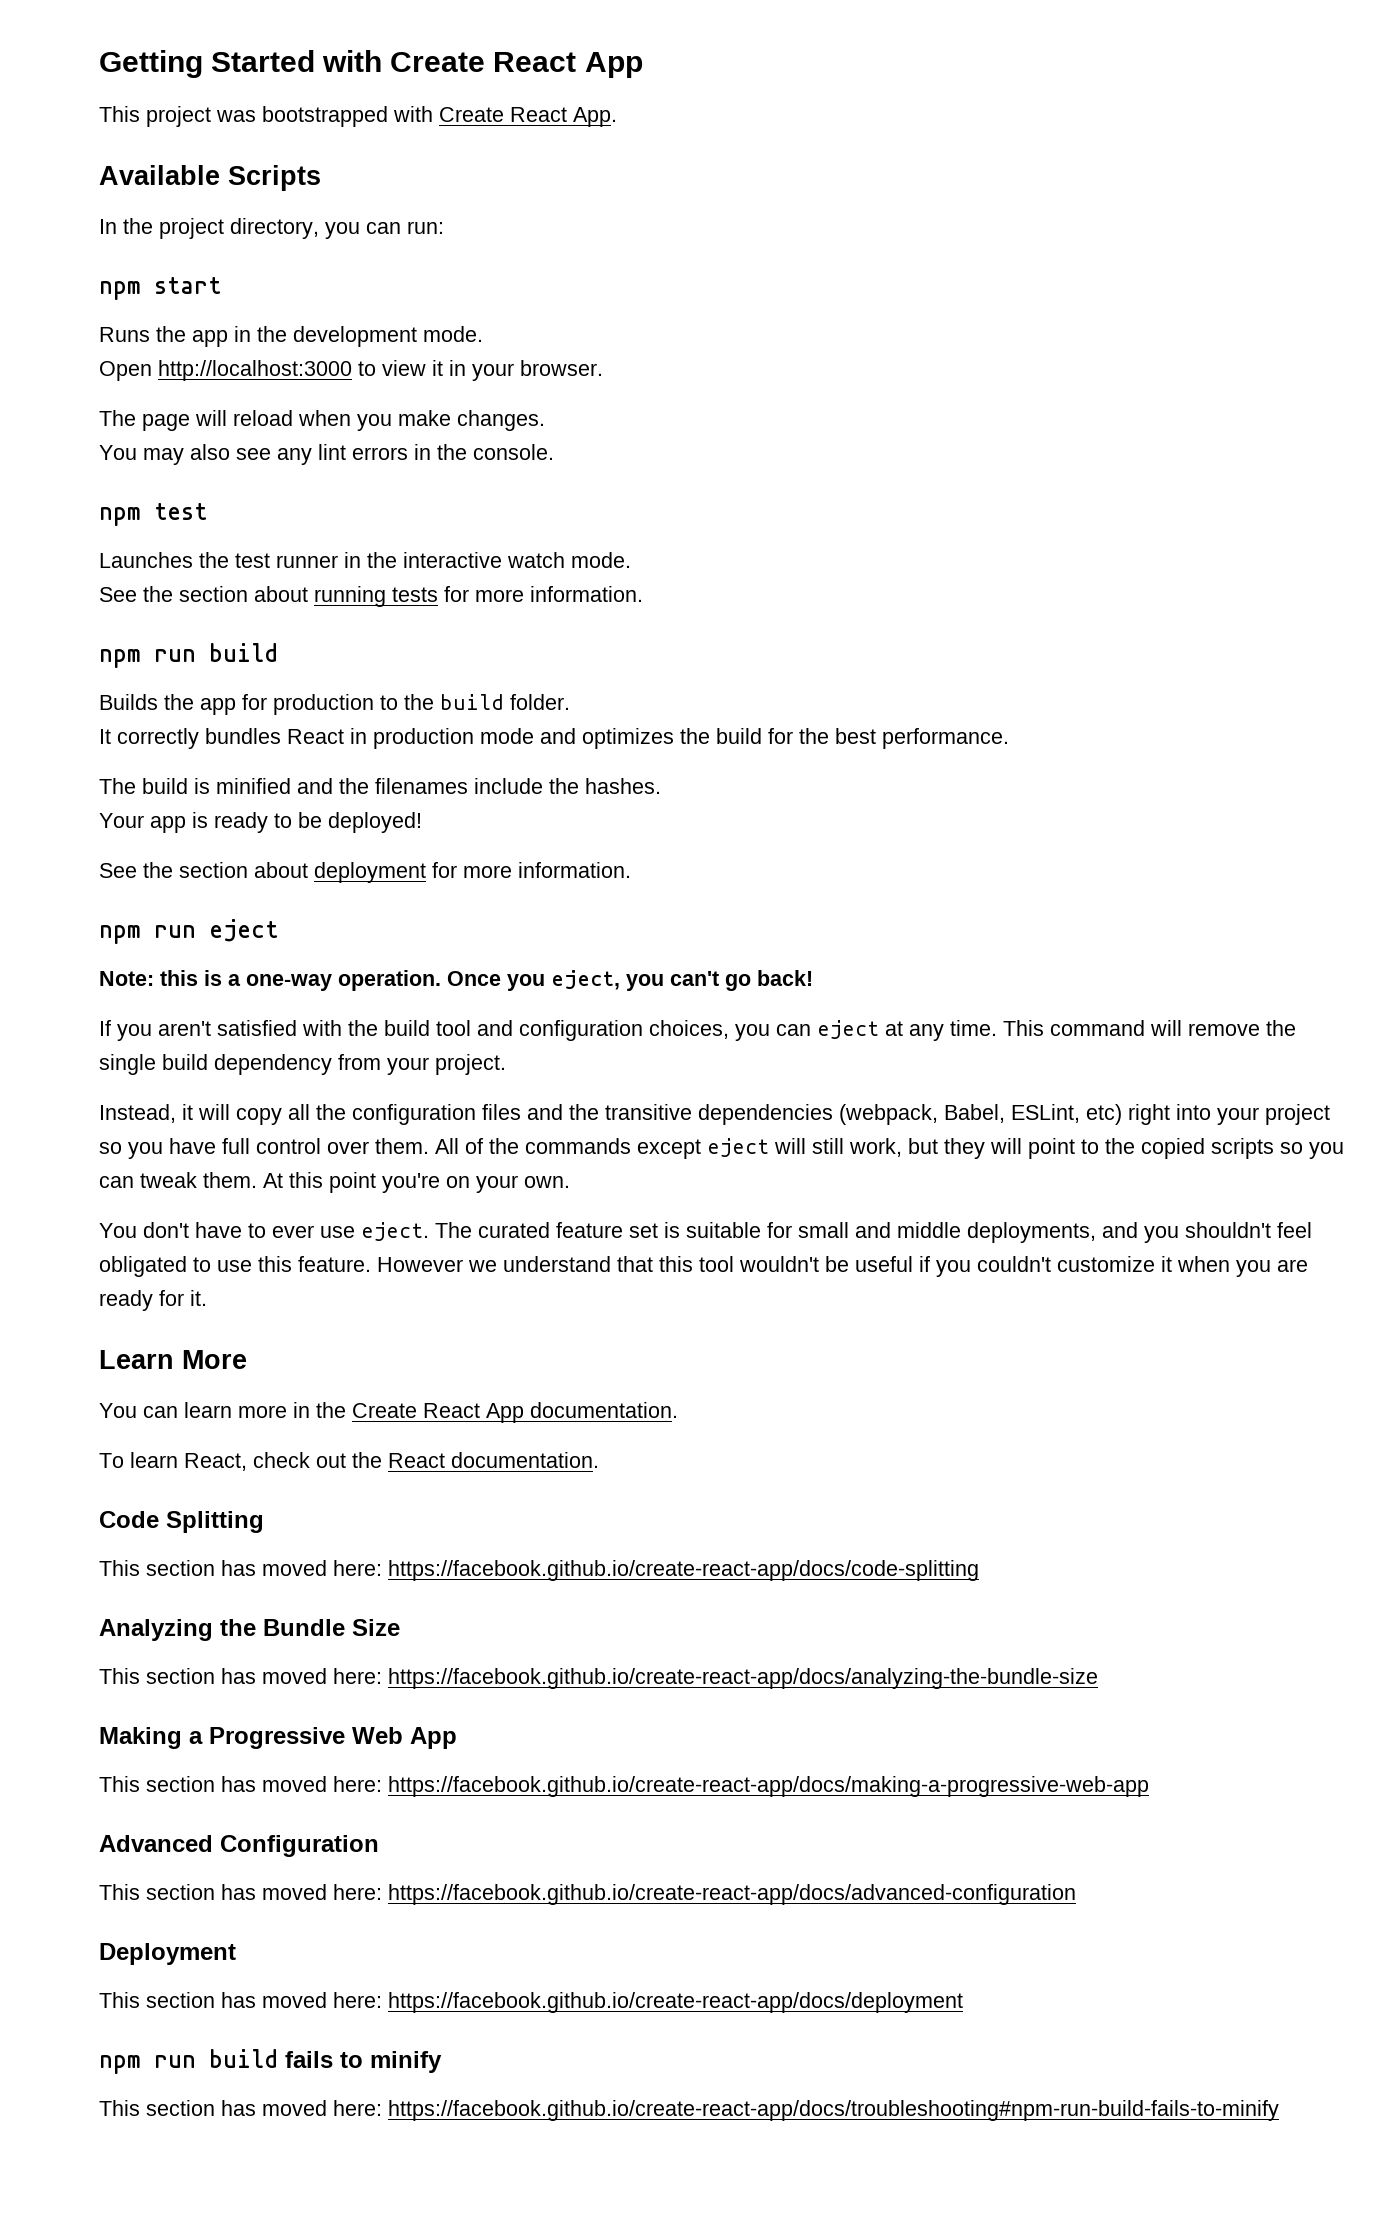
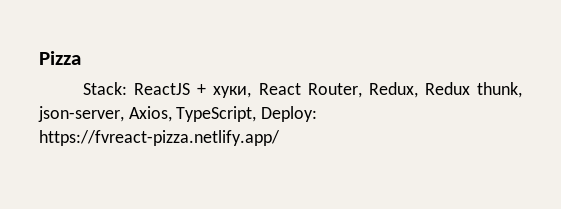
- Getting Started with Create React App
- This project was bootstrapped with Create React App.
- Available Scripts
- In the project directory, you can run:
- npm start
- Runs the app in the development mode.
- Open http://localhost:3000 to view it in your browser.
- The page will reload when you make changes.
- You may also see any lint errors in the console.
- npm test
- Launches the test runner in the interactive watch mode.
- See the section about running tests for more information.
- npm run build
- Builds the app for production to the build folder.
- It correctly bundles React in production mode and optimizes the build for the best performance.
- The build is minified and the filenames include the hashes.
- Your app is ready to be deployed!
- See the section about deployment for more information.
- npm run eject
- Note: this is a one-way operation. Once you eject, you can't go back!
- If you aren't satisfied with the build tool and configuration choices, you can eject at any time. This command will remove the single build dependency from your project.
- Instead, it will copy all the configuration files and the transitive dependencies (webpack, Babel, ESLint, etc) right into your project so you have full control over them. All of the commands except eject will still work, but they will point to the copied scripts so you can tweak them. At this point you're on your own.
- You don't have to ever use eject. The curated feature set is suitable for small and middle deployments, and you shouldn't feel obligated to use this feature. However we understand that this tool wouldn't be useful if you couldn't customize it when you are ready for it.
- Learn More
- You can learn more in the Create React App documentation.
- To learn React, check out the React documentation.
- Code Splitting
- This section has moved here: https://facebook.github.io/create-react-app/docs/code-splitting
- Analyzing the Bundle Size
- This section has moved here: https://facebook.github.io/create-react-app/docs/analyzing-the-bundle-size
- Making a Progressive Web App
- This section has moved here: https://facebook.github.io/create-react-app/docs/making-a-progressive-web-app
- Advanced Configuration
- This section has moved here: https://facebook.github.io/create-react-app/docs/advanced-configuration
- Deployment
- This section has moved here: https://facebook.github.io/create-react-app/docs/deployment
- npm run build fails to minify
- This section has moved here: https://facebook.github.io/create-react-app/docs/troubleshooting#npm-run-build-fails-to-minify
+ Pizza
+ Stack: ReactJS + хуки, React Router, Redux, Redux thunk, json-server, Axios, TypeScript, Deploy: https://fvreact-pizza.netlify.app/

